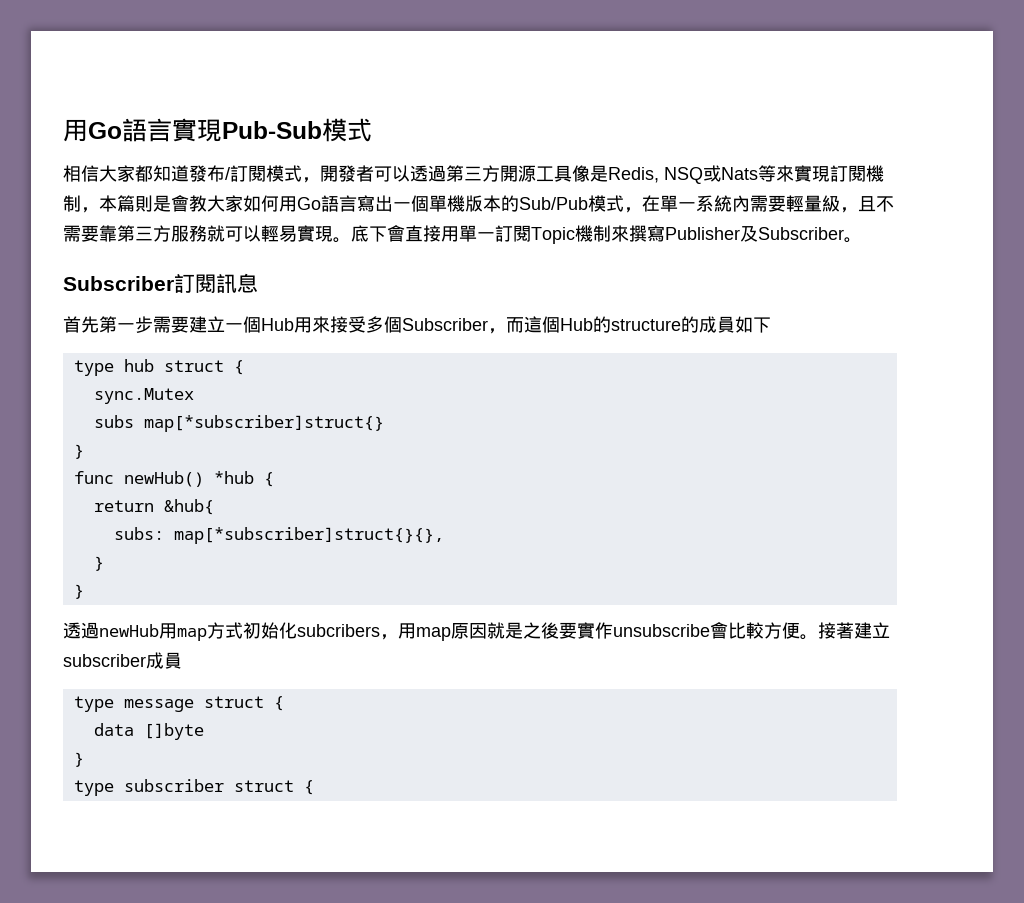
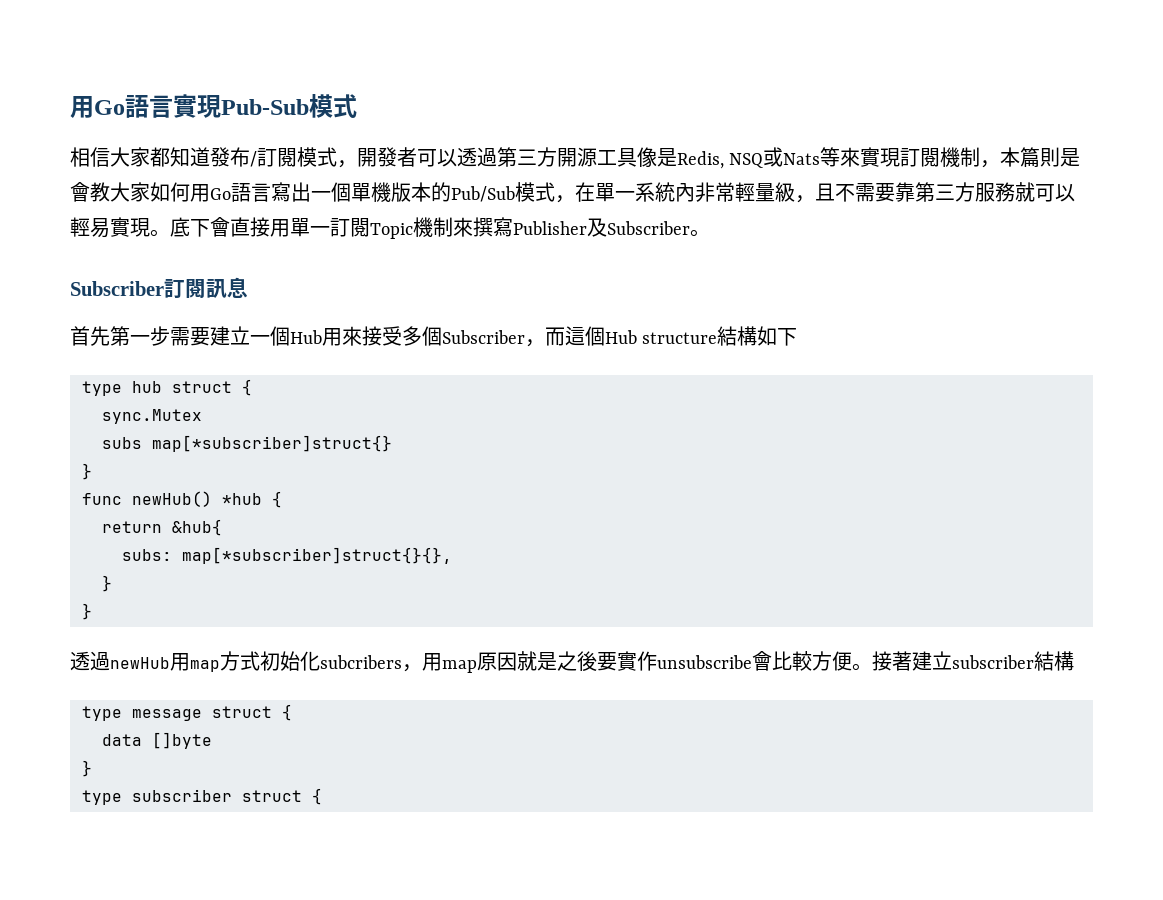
- 相信大家都知道發布/訂閱模式，開發者可以透過第三方開源工具像是Redis, NSQ或Nats等來實現訂閱機制，本篇則是會教大家如何用Go語言寫出一個單機版本的Sub/Pub模式，在單一系統內需要輕量級，且不需要靠第三方服務就可以輕易實現。
+ 相信大家都知道發布/訂閱模式，開發者可以透過第三方開源工具像是Redis, NSQ或Nats等來實現訂閱機制，本篇則是會教大家如何用Go語言寫出一個單機版本的Pub/Sub模式，在單一系統內非常輕量級，且不需要靠第三方服務就可以輕易實現。
- 首先第一步需要建立一個Hub用來接受多個Subscriber，而這個Hub的structure的成員如下
+ 首先第一步需要建立一個Hub用來接受多個Subscriber，而這個Hub structure結構如下
- 接著建立subscriber成員
+ 接著建立subscriber結構

